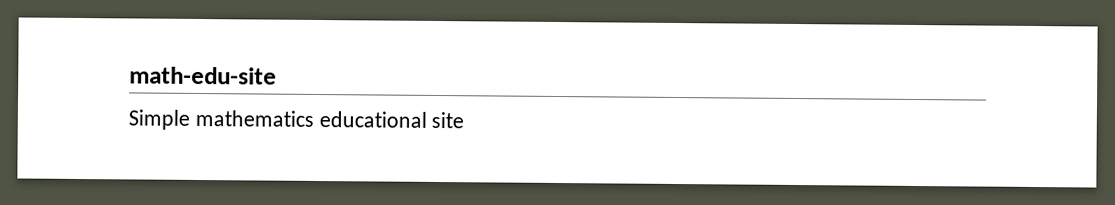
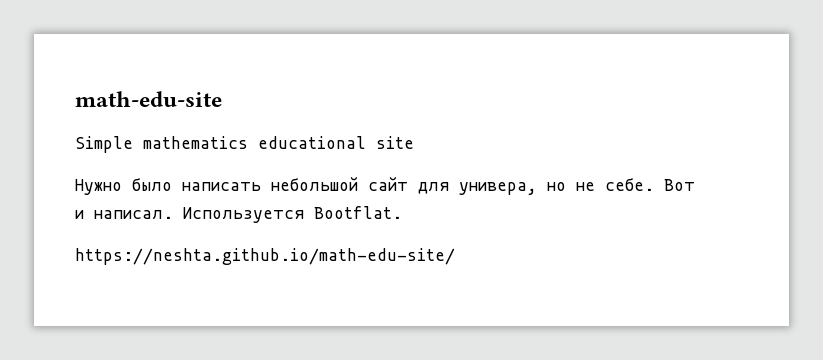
+ Нужно было написать небольшой сайт для универа, но не себе. Вот и написал. Используется Bootflat.
+ https://neshta.github.io/math-edu-site/

